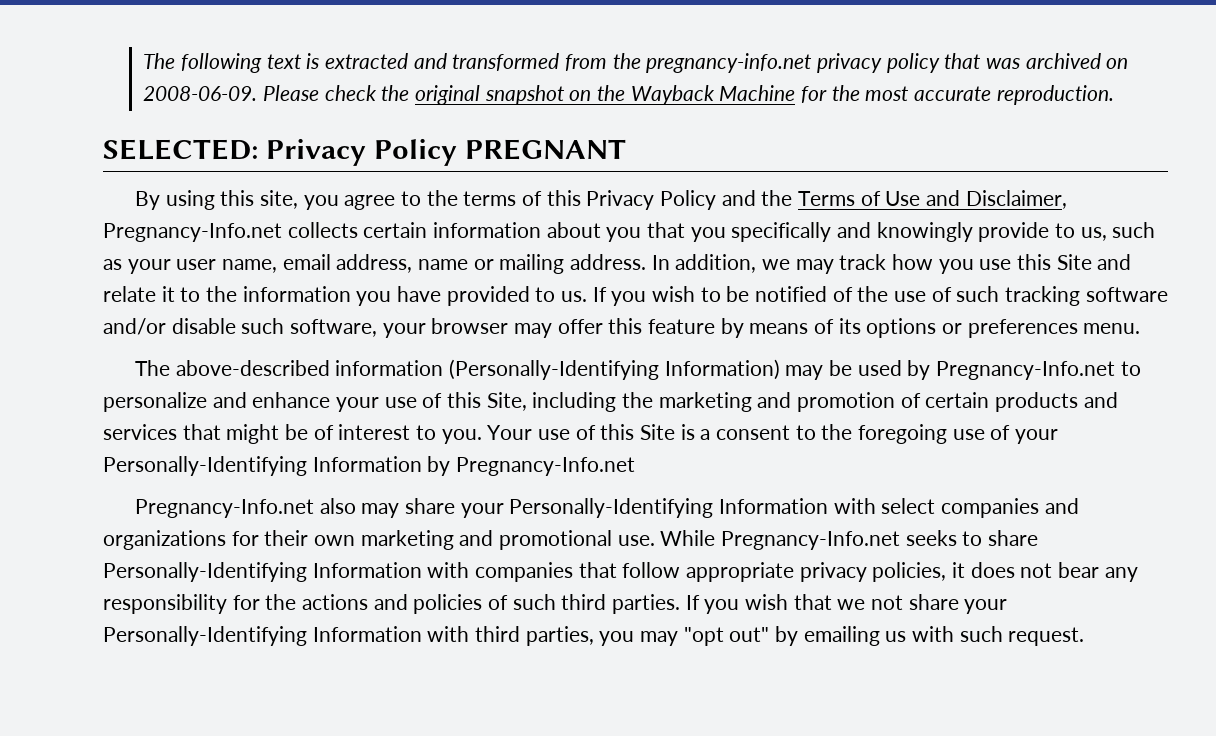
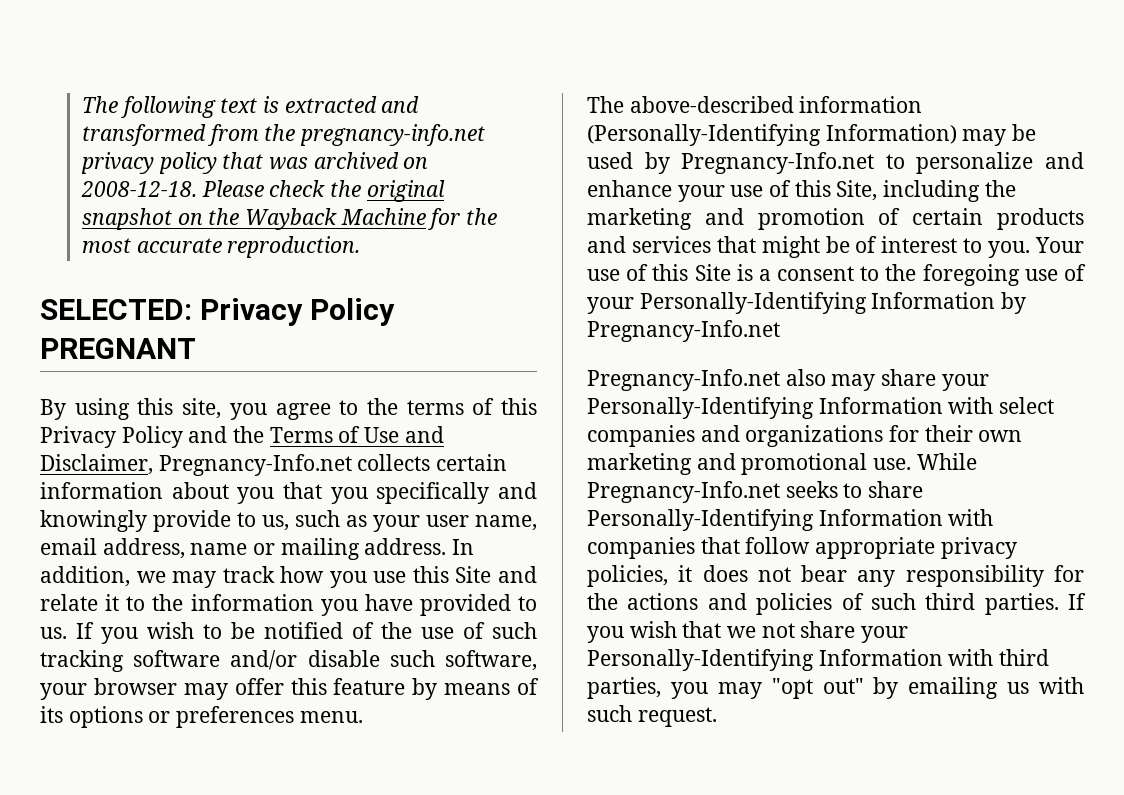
- The following text is extracted and transformed from the pregnancy-info.net privacy policy that was archived on 2008-06-09.
+ The following text is extracted and transformed from the pregnancy-info.net privacy policy that was archived on 2008-12-18.

